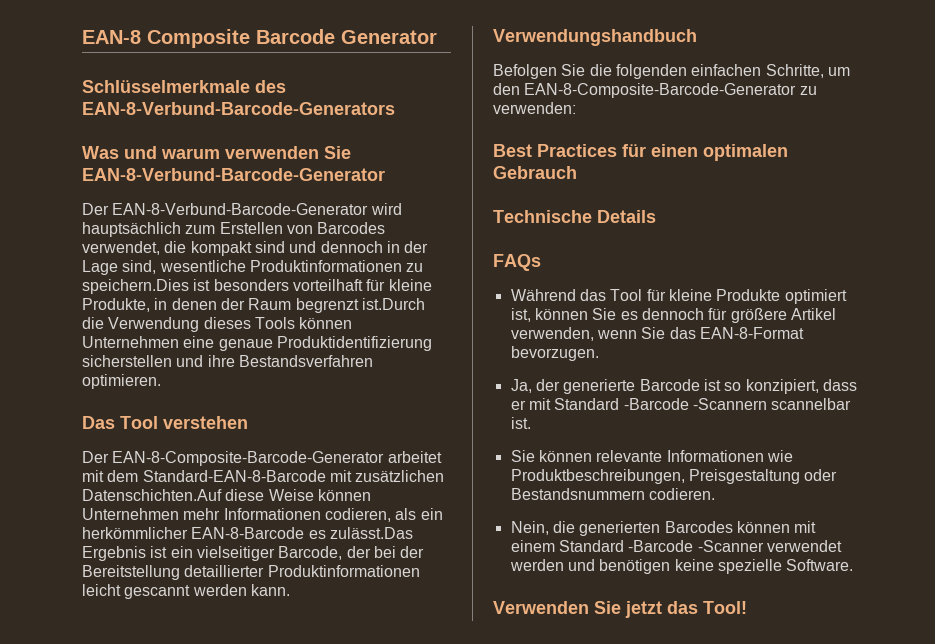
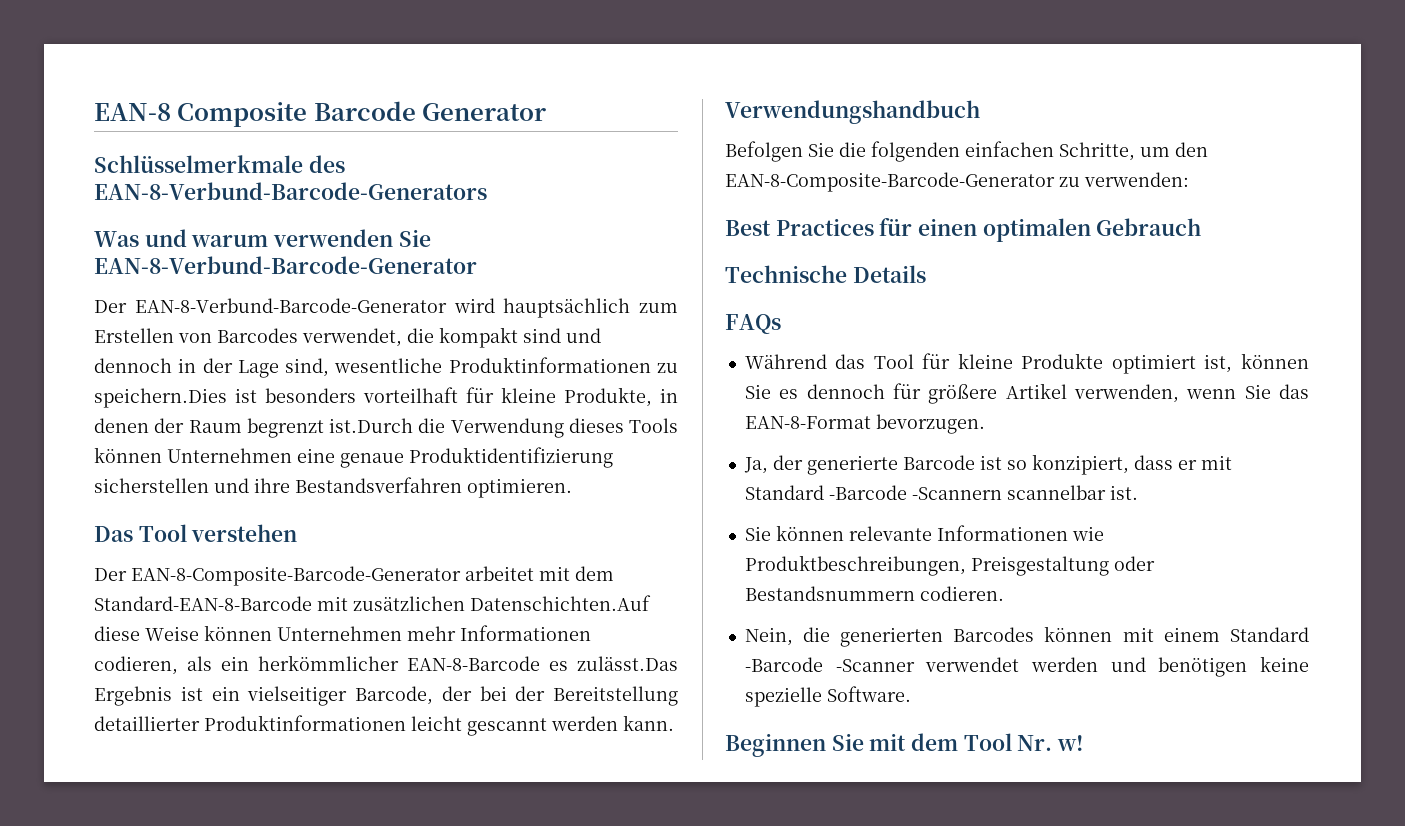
- Verwenden Sie jetzt das Tool!
+ Beginnen Sie mit dem Tool Nr. w!

